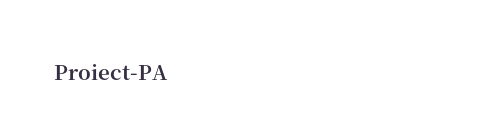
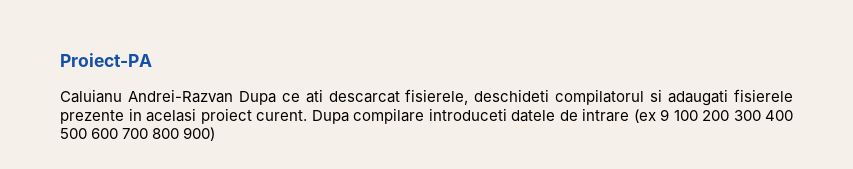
+ Caluianu Andrei-Razvan Dupa ce ati descarcat fisierele, deschideti compilatorul si adaugati fisierele prezente in acelasi proiect curent. Dupa compilare introduceti datele de intrare (ex 9 100 200 300 400 500 600 700 800 900)

